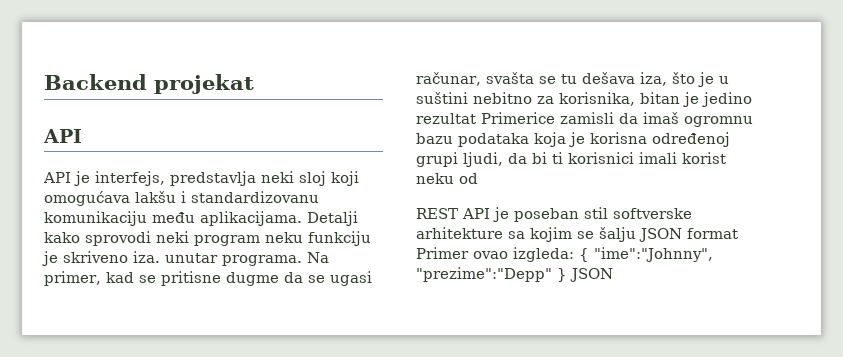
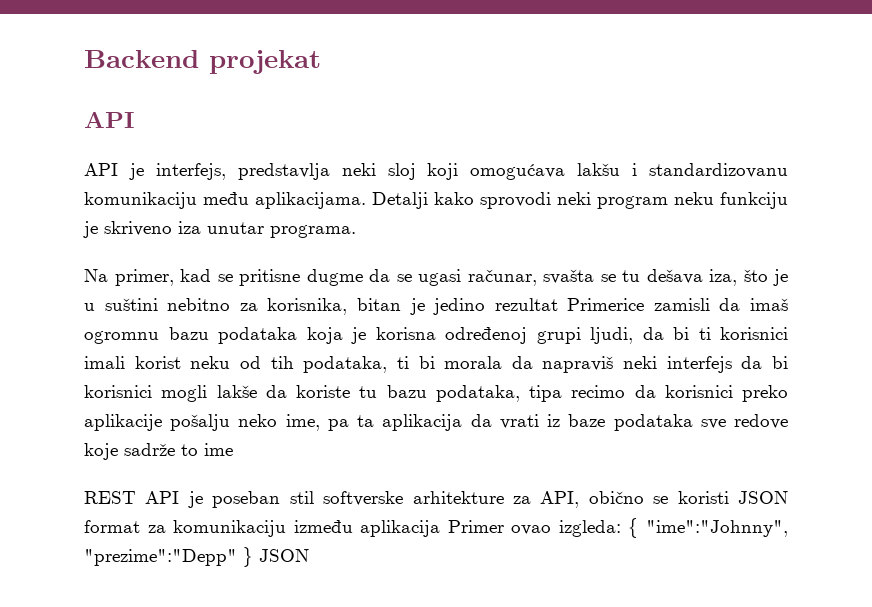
- Detalji kako sprovodi neki program neku funkciju je skriveno iza. unutar programa. Na primer, kad se pritisne dugme da se ugasi računar, svašta se tu dešava iza, što je u suštini nebitno za korisnika, bitan je jedino rezultat Primerice zamisli da imaš ogromnu bazu podataka koja je korisna određenoj grupi ljudi, da bi ti korisnici imali korist neku od
+ Detalji kako sprovodi neki program neku funkciju je skriveno iza unutar programa.
+ Na primer, kad se pritisne dugme da se ugasi računar, svašta se tu dešava iza, što je u suštini nebitno za korisnika, bitan je jedino rezultat Primerice zamisli da imaš ogromnu bazu podataka koja je korisna određenoj grupi ljudi, da bi ti korisnici imali korist neku od tih podataka, ti bi morala da napraviš neki interfejs da bi korisnici mogli lakše da koriste tu bazu podataka, tipa recimo da korisnici preko aplikacije pošalju neko ime, pa ta aplikacija da vrati iz baze podataka sve redove koje sadrže to ime
- REST API je poseban stil softverske arhitekture sa kojim se šalju JSON format Primer ovao izgleda: { "ime":"Johnny", "prezime":"Depp" } JSON
+ REST API je poseban stil softverske arhitekture za API, obično se koristi JSON format za komunikaciju između aplikacija Primer ovao izgleda: { "ime":"Johnny", "prezime":"Depp" } JSON

